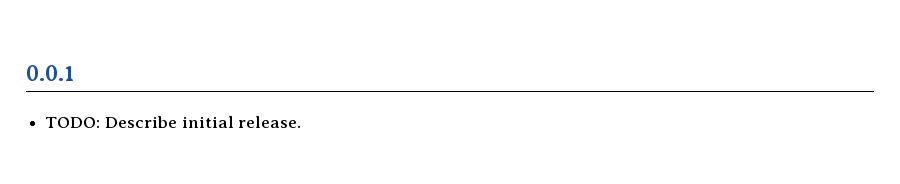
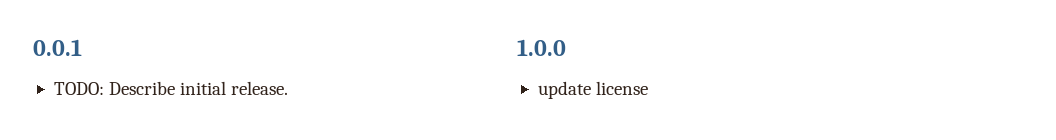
+ 1.0.0
+ update license

